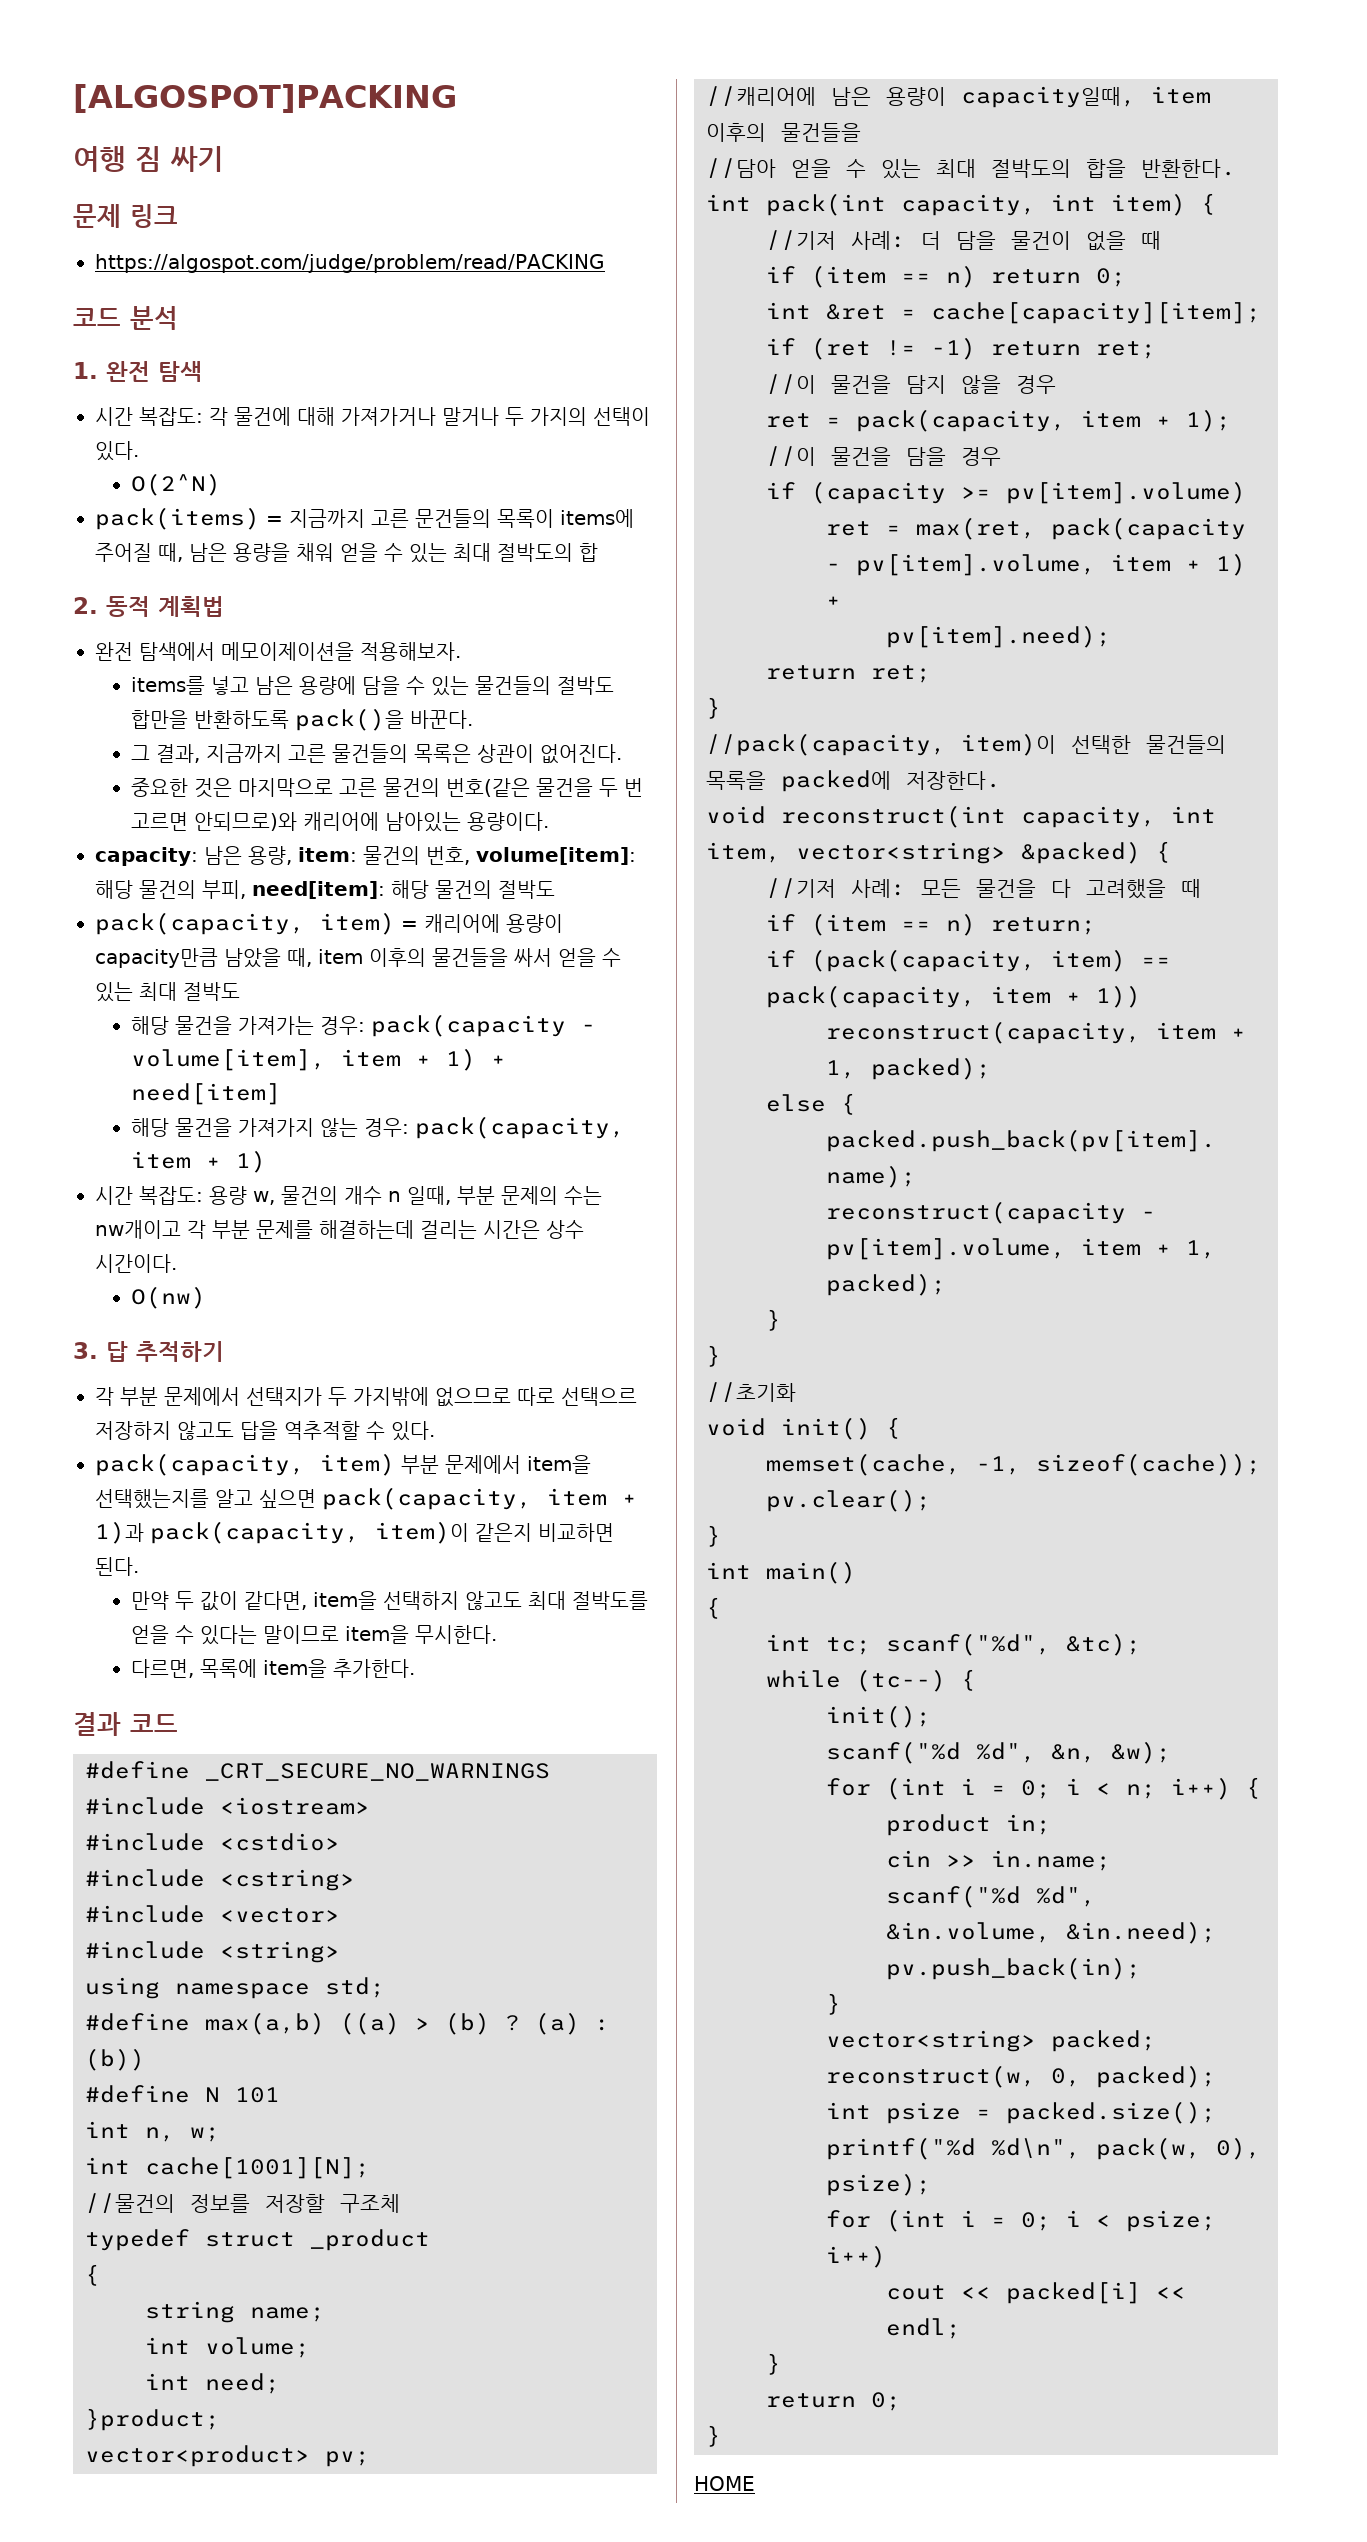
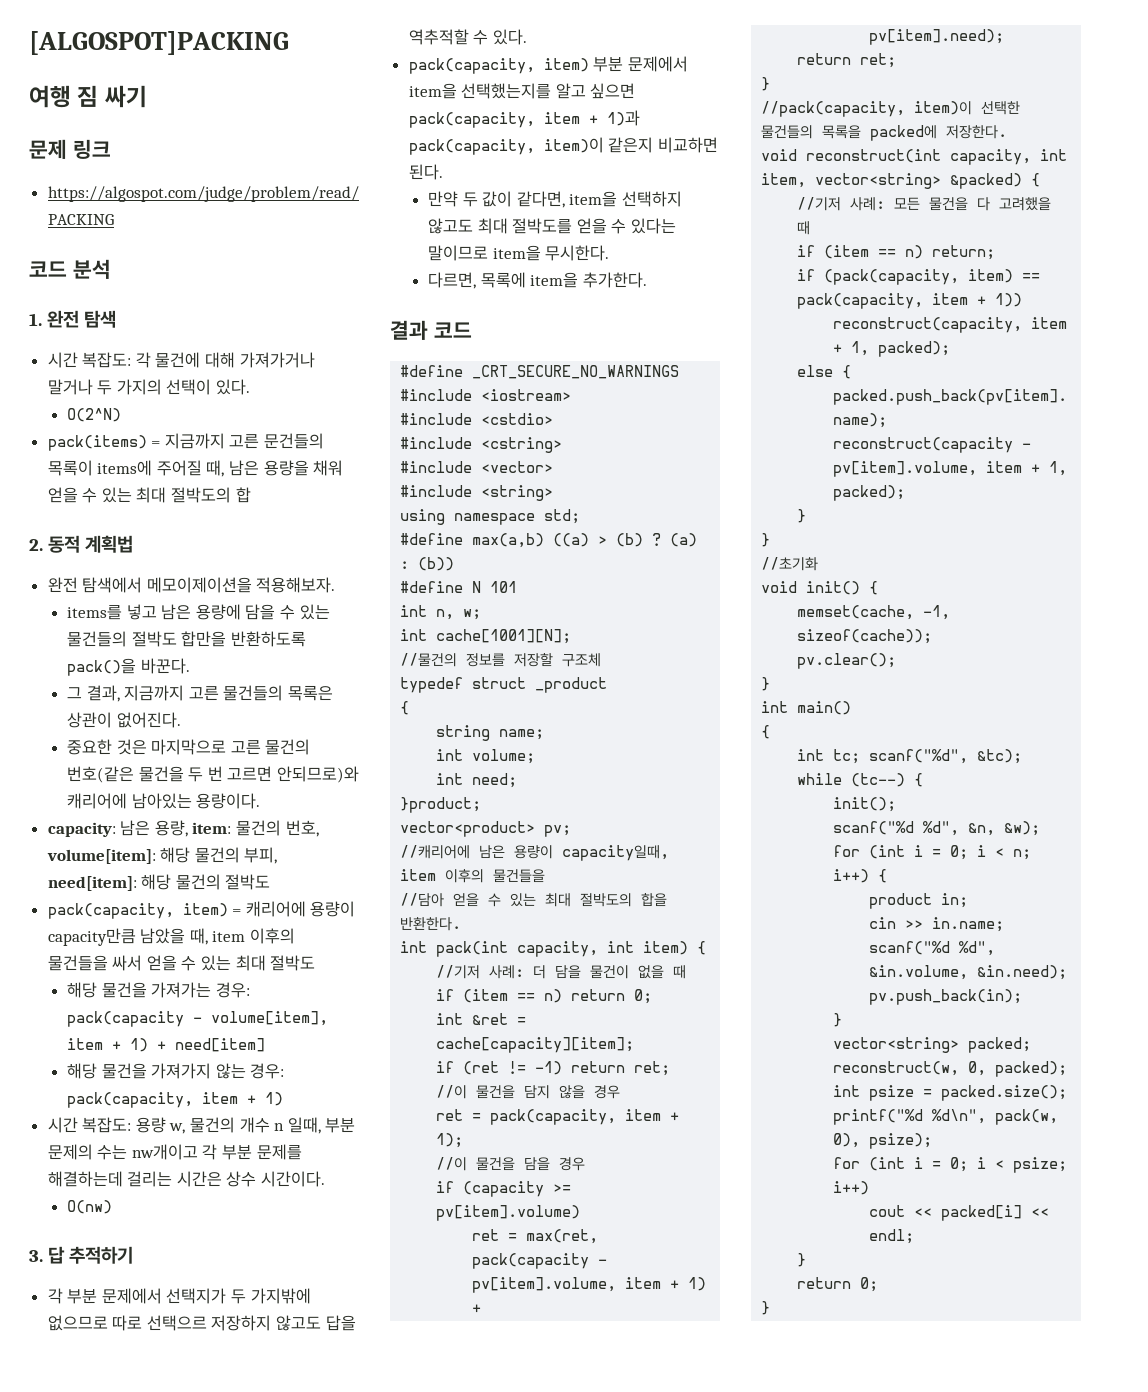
- HOME

